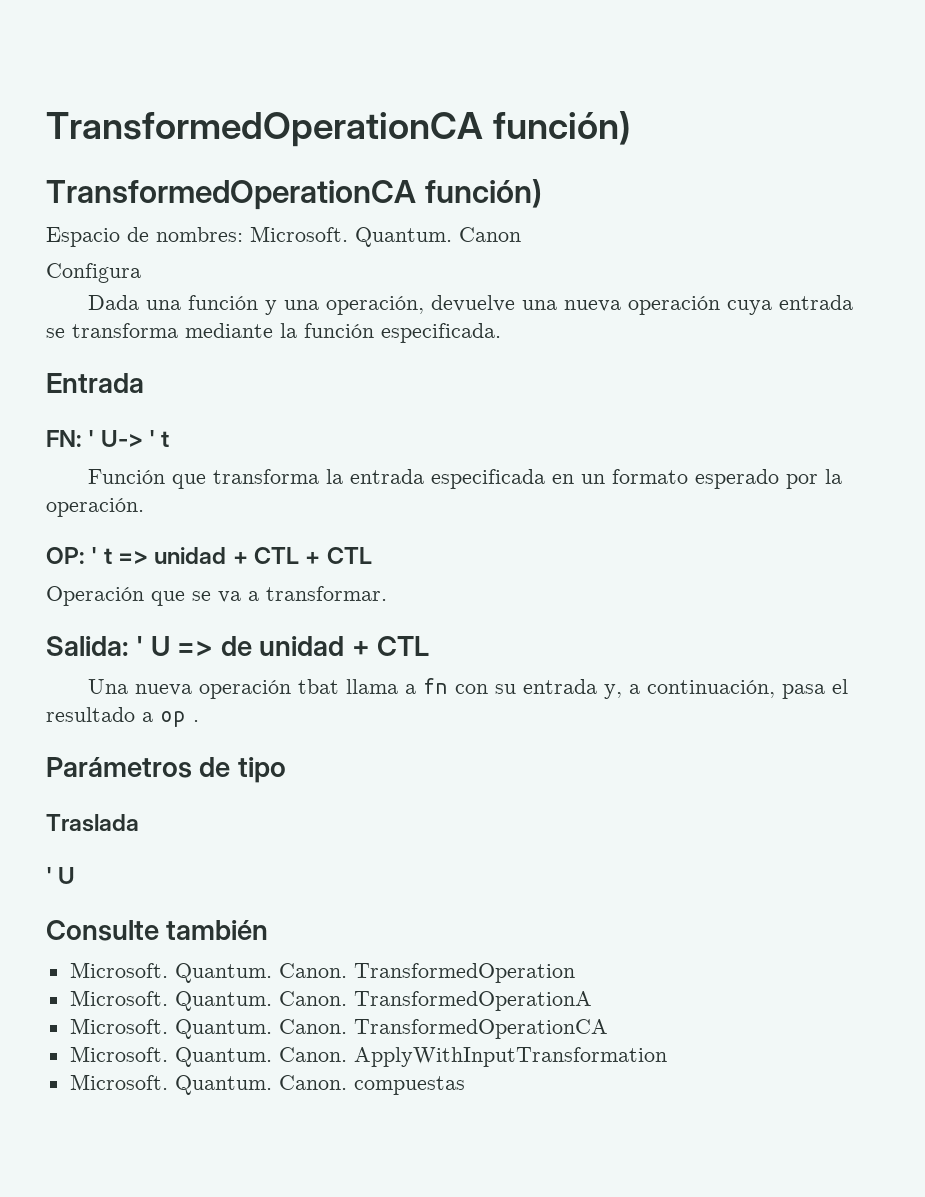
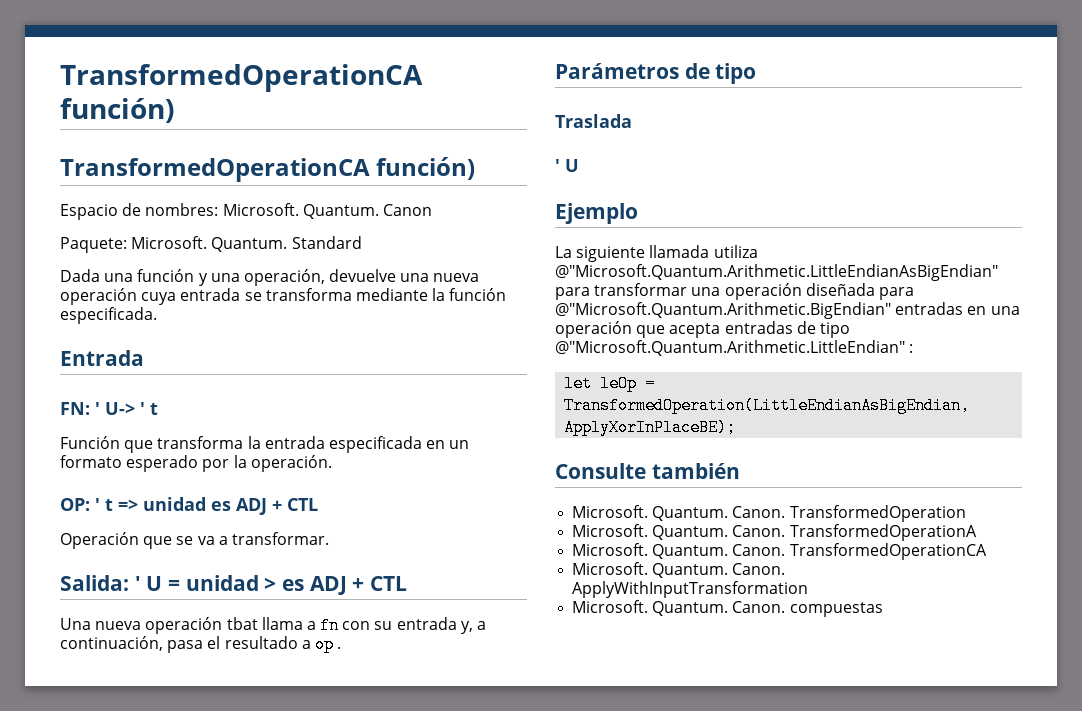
- Configura
+ Paquete: Microsoft. Quantum. Standard
- OP: ' t => unidad + CTL + CTL
+ OP: ' t => unidad es ADJ + CTL
- Salida: ' U => de unidad + CTL
+ Salida: ' U = unidad > es ADJ + CTL
+ Ejemplo
+ La siguiente llamada utiliza @"Microsoft.Quantum.Arithmetic.LittleEndianAsBigEndian" para transformar una operación diseñada para @"Microsoft.Quantum.Arithmetic.BigEndian" entradas en una operación que acepta entradas de tipo @"Microsoft.Quantum.Arithmetic.LittleEndian" :
+ let leOp = TransformedOperation(LittleEndianAsBigEndian, ApplyXorInPlaceBE);

